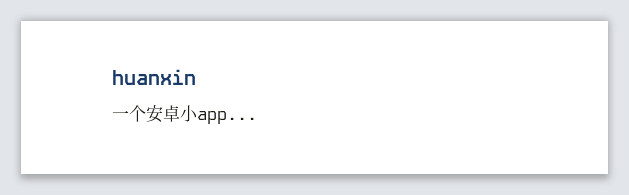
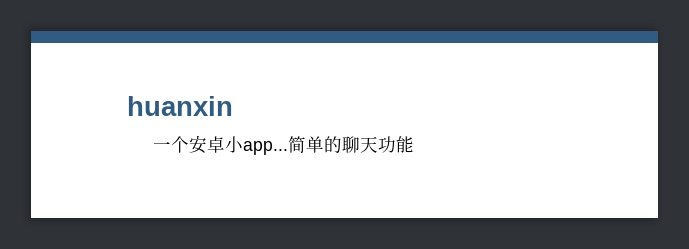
+ 简单的聊天功能

